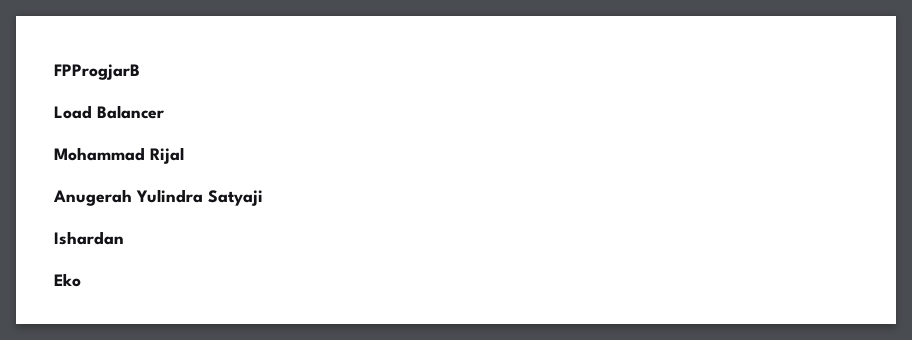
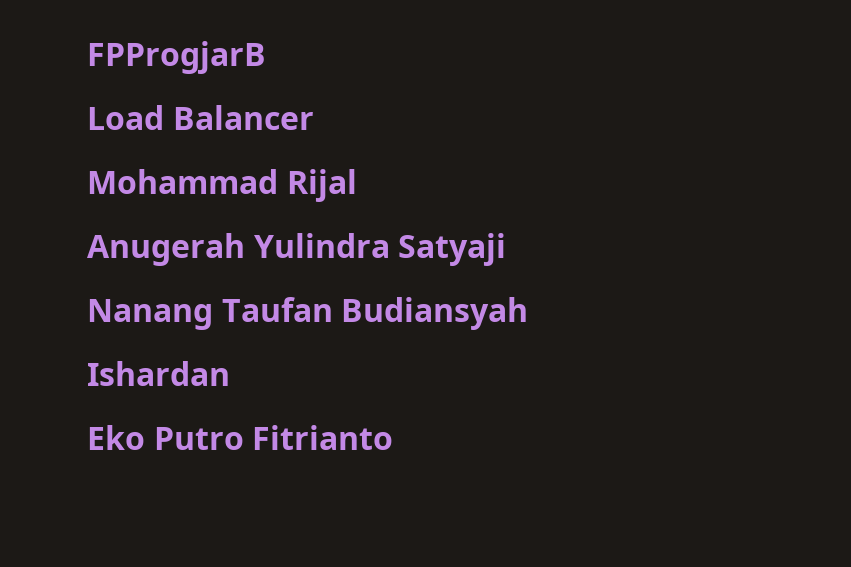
+ Nanang Taufan Budiansyah
- Eko
+ Eko Putro Fitrianto

